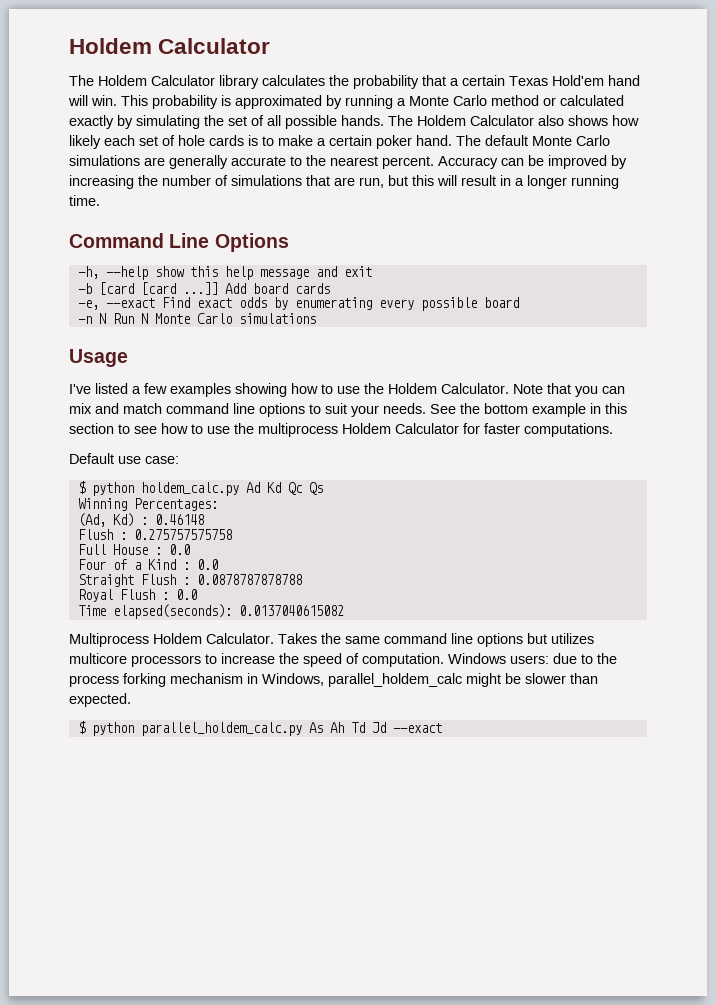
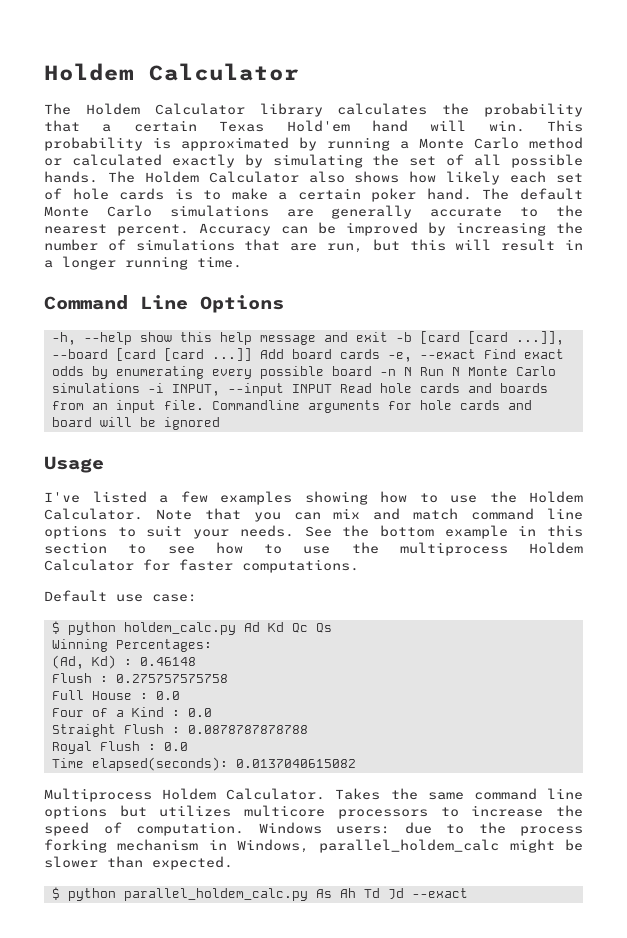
- -h, --help show this help message and exit
- -b [card [card ...]]
+ -h, --help show this help message and exit -b [card [card ...]], --board [card [card ...]]
- Add board cards
- -e, --exact Find exact odds by enumerating every possible board
- -n N Run N Monte Carlo simulations
+ Add board cards -e, --exact Find exact odds by enumerating every possible board -n N Run N Monte Carlo simulations -i INPUT, --input INPUT Read hole cards and boards from an input file. Commandline arguments for hole cards and board will be ignored

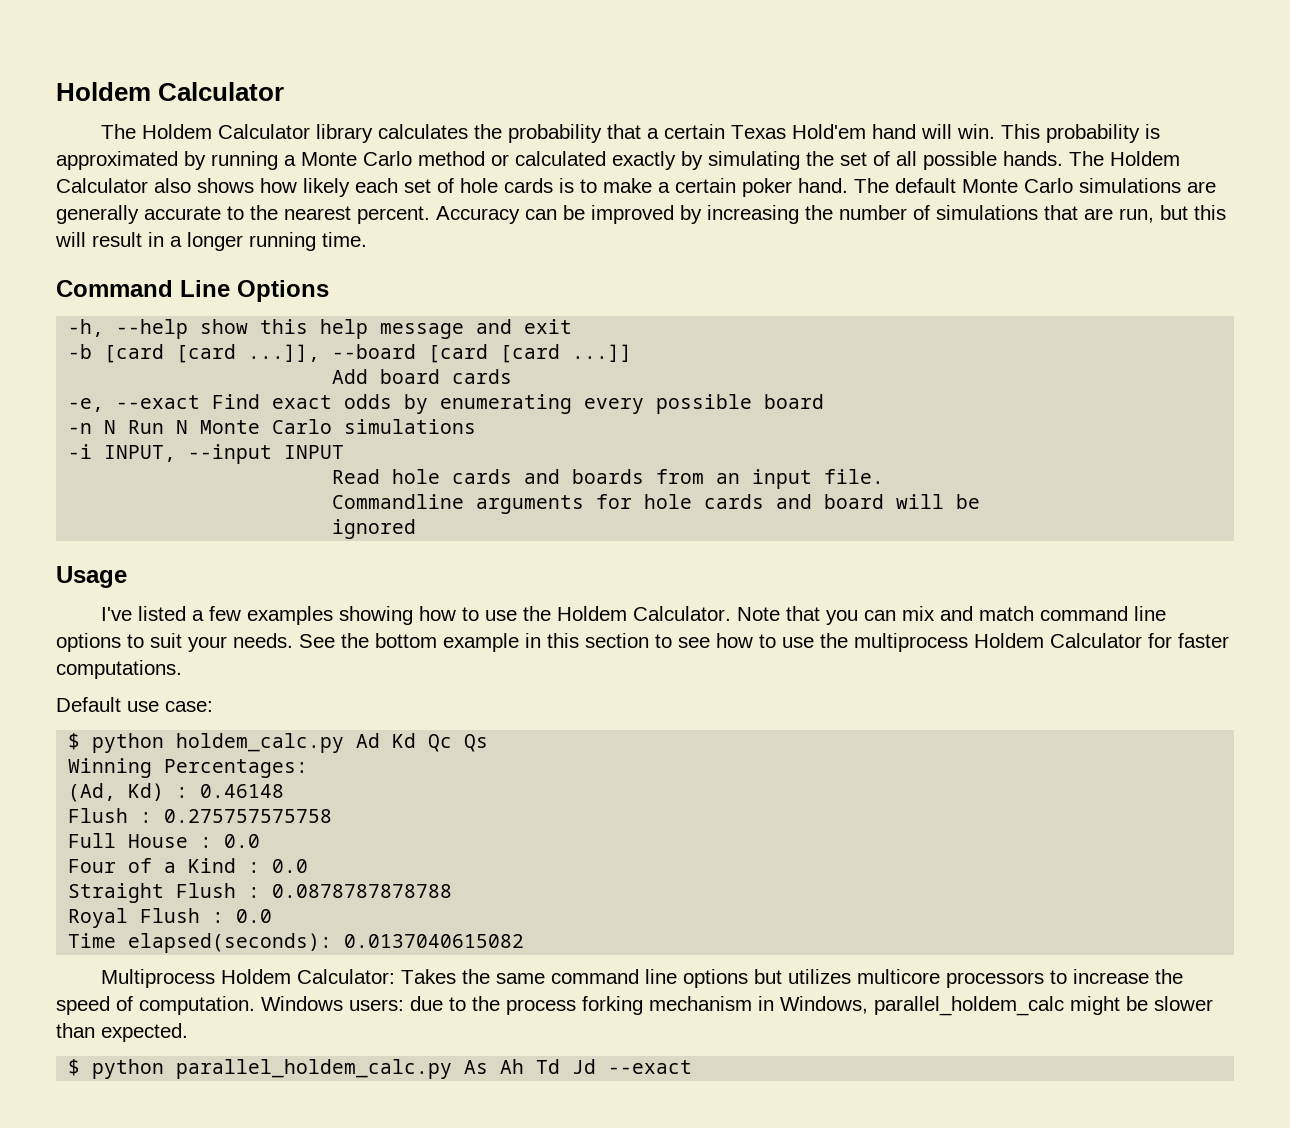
- -h, --help show this help message and exit -b [card [card ...]], --board [card [card ...]] Add board cards -e, --exact Find exact odds by enumerating every possible board -n N Run N Monte Carlo simulations -i INPUT, --input INPUT Read hole cards and boards from an input file. Commandline arguments for hole cards and board will be ignored
+ -h, --help show this help message and exit
+ -b [card [card ...]], --board [card [card ...]]
+ Add board cards
+ -e, --exact Find exact odds by enumerating every possible board
+ -n N Run N Monte Carlo simulations
+ -i INPUT, --input INPUT
+ Read hole cards and boards from an input file.
+ Commandline arguments for hole cards and board will be
+ ignored
- Multiprocess Holdem Calculator. Takes the same command line options but utilizes multicore processors to increase the speed of computation.
+ Multiprocess Holdem Calculator: Takes the same command line options but utilizes multicore processors to increase the speed of computation.

